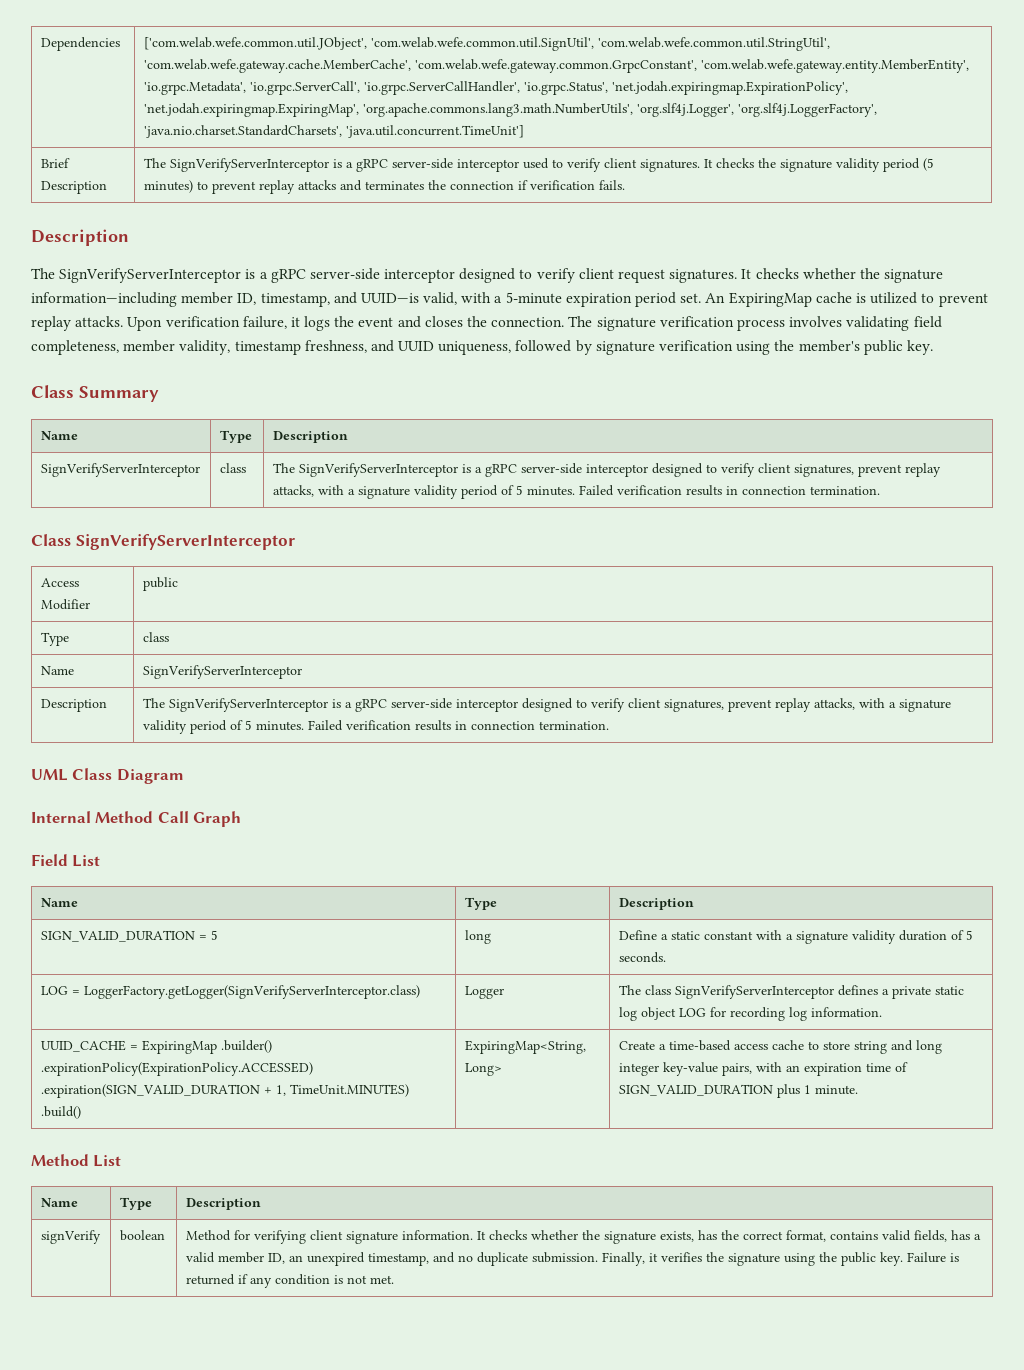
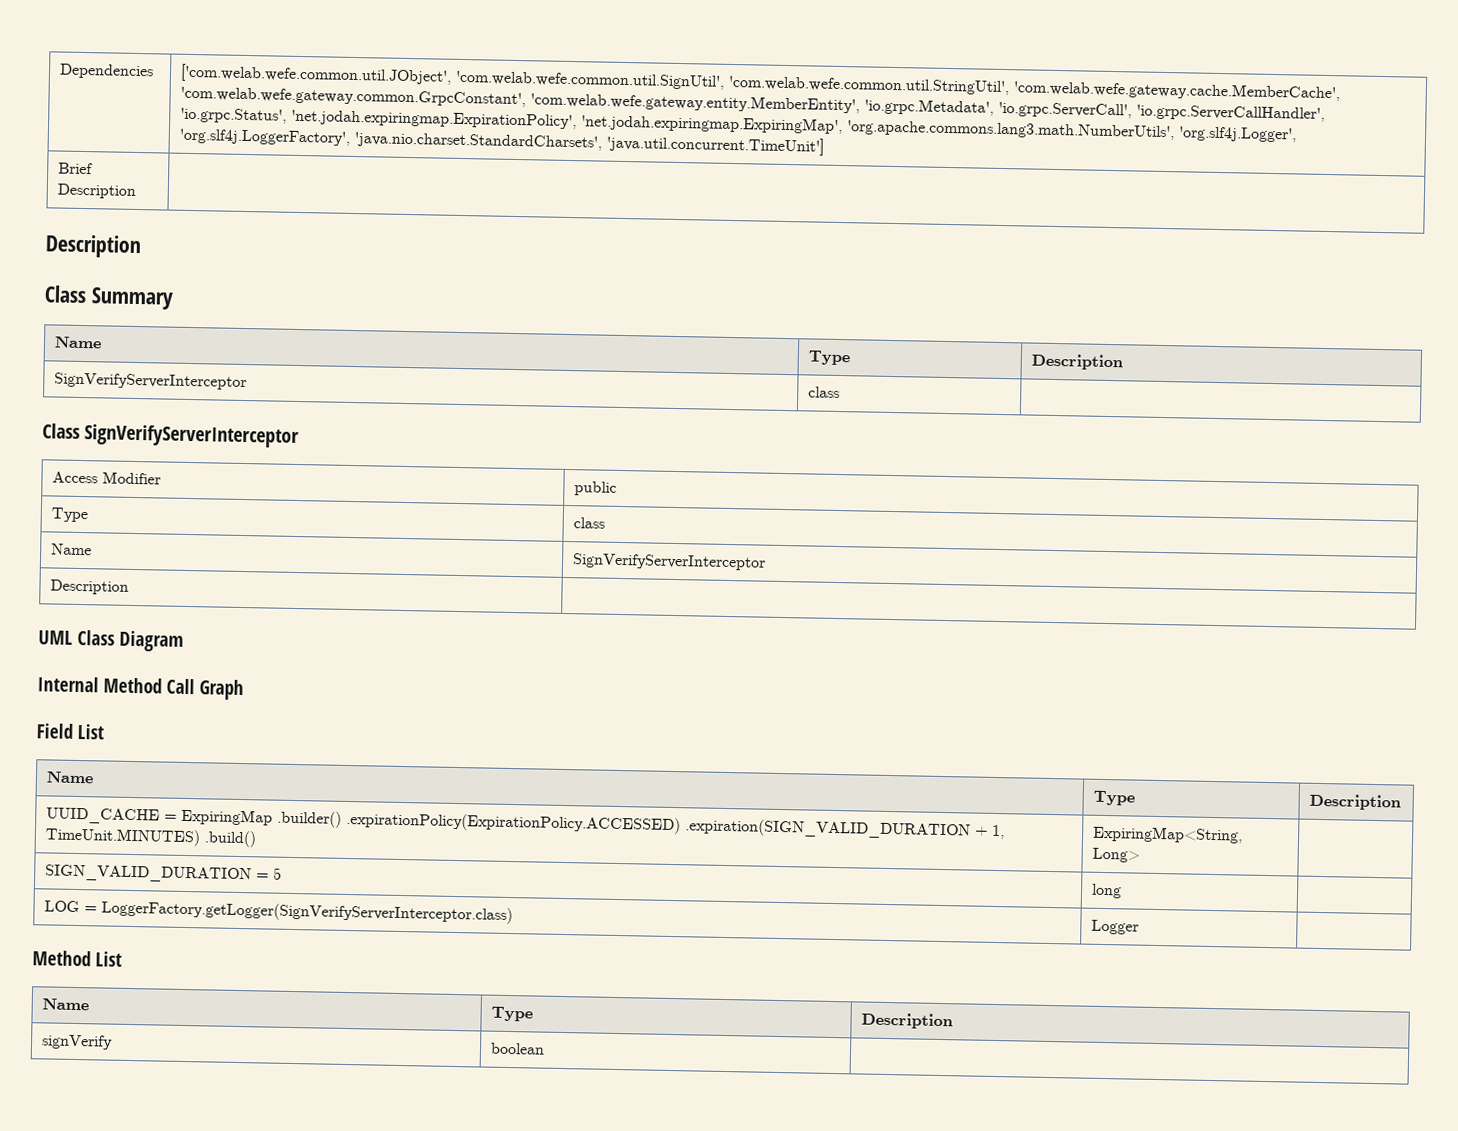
- Brief Description | The SignVerifyServerInterceptor is a gRPC server-side interceptor used to verify client signatures. It checks the signature validity period (5 minutes) to prevent replay attacks and terminates the connection if verification fails.
+ Brief Description |
  Description
- The SignVerifyServerInterceptor is a gRPC server-side interceptor designed to verify client request signatures. It checks whether the signature information—including member ID, timestamp, and UUID—is valid, with a 5-minute expiration period set. An ExpiringMap cache is utilized to prevent replay attacks. Upon verification failure, it logs the event and closes the connection. The signature verification process involves validating field completeness, member validity, timestamp freshness, and UUID uniqueness, followed by signature verification using the member's public key.
- SignVerifyServerInterceptor | class | The SignVerifyServerInterceptor is a gRPC server-side interceptor designed to verify client signatures, prevent replay attacks, with a signature validity period of 5 minutes. Failed verification results in connection termination.
+ SignVerifyServerInterceptor | class |
  Name | SignVerifyServerInterceptor
- Description | The SignVerifyServerInterceptor is a gRPC server-side interceptor designed to verify client signatures, prevent replay attacks, with a signature validity period of 5 minutes. Failed verification results in connection termination.
+ Description |
- SIGN_VALID_DURATION = 5 | long | Define a static constant with a signature validity duration of 5 seconds.
- LOG = LoggerFactory.getLogger(SignVerifyServerInterceptor.class) | Logger | The class SignVerifyServerInterceptor defines a private static log object LOG for recording log information.
- UUID_CACHE = ExpiringMap .builder() .expirationPolicy(ExpirationPolicy.ACCESSED) .expiration(SIGN_VALID_DURATION + 1, TimeUnit.MINUTES) .build() | ExpiringMap<String, Long> | Create a time-based access cache to store string and long integer key-value pairs, with an expiration time of SIGN_VALID_DURATION plus 1 minute.
+ UUID_CACHE = ExpiringMap .builder() .expirationPolicy(ExpirationPolicy.ACCESSED) .expiration(SIGN_VALID_DURATION + 1, TimeUnit.MINUTES) .build() | ExpiringMap<String, Long> |
+ SIGN_VALID_DURATION = 5 | long |
+ LOG = LoggerFactory.getLogger(SignVerifyServerInterceptor.class) | Logger |
- Method for verifying client signature information. It checks whether the signature exists, has the correct format, contains valid fields, has a valid member ID, an unexpired timestamp, and no duplicate submission. Finally, it verifies the signature using the public key. Failure is returned if any condition is not met.

